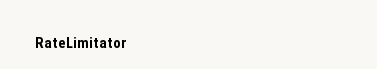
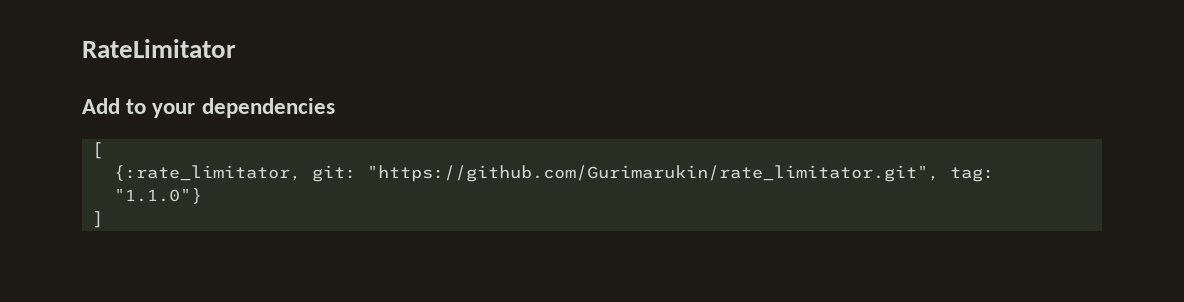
+ Add to your dependencies
+ [
+ {:rate_limitator, git: "https://github.com/Gurimarukin/rate_limitator.git", tag: "1.1.0"}
+ ]

